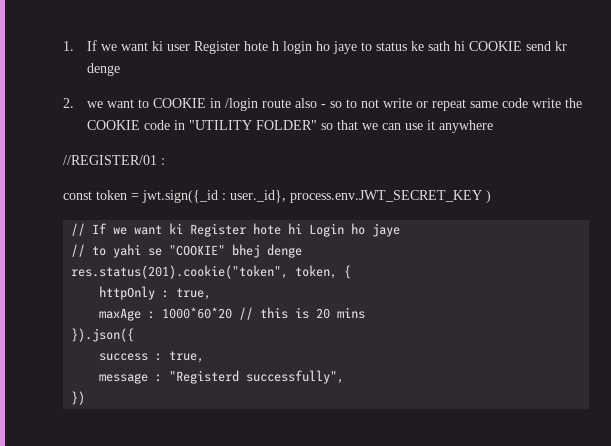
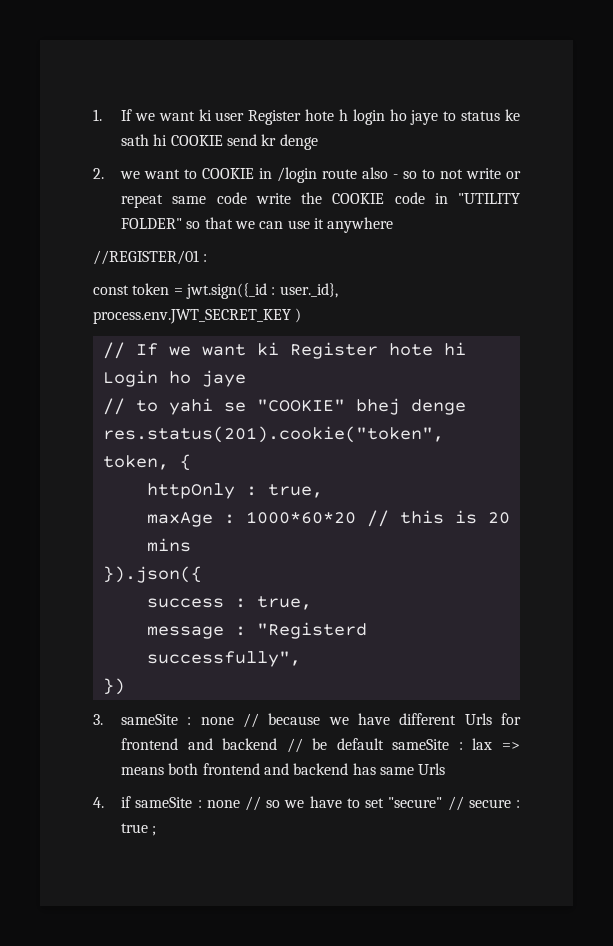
+ 3. sameSite : none // because we have different Urls for frontend and backend // be default sameSite : lax => means both frontend and backend has same Urls
+ 4. if sameSite : none // so we have to set "secure" // secure : true ;

